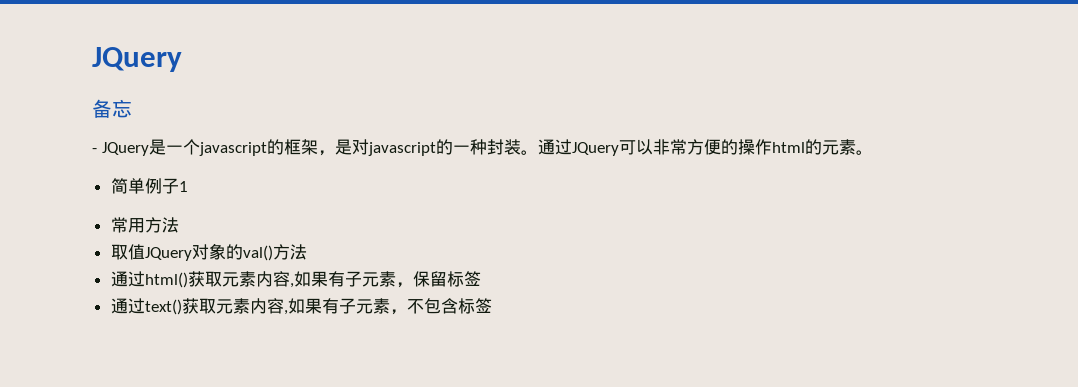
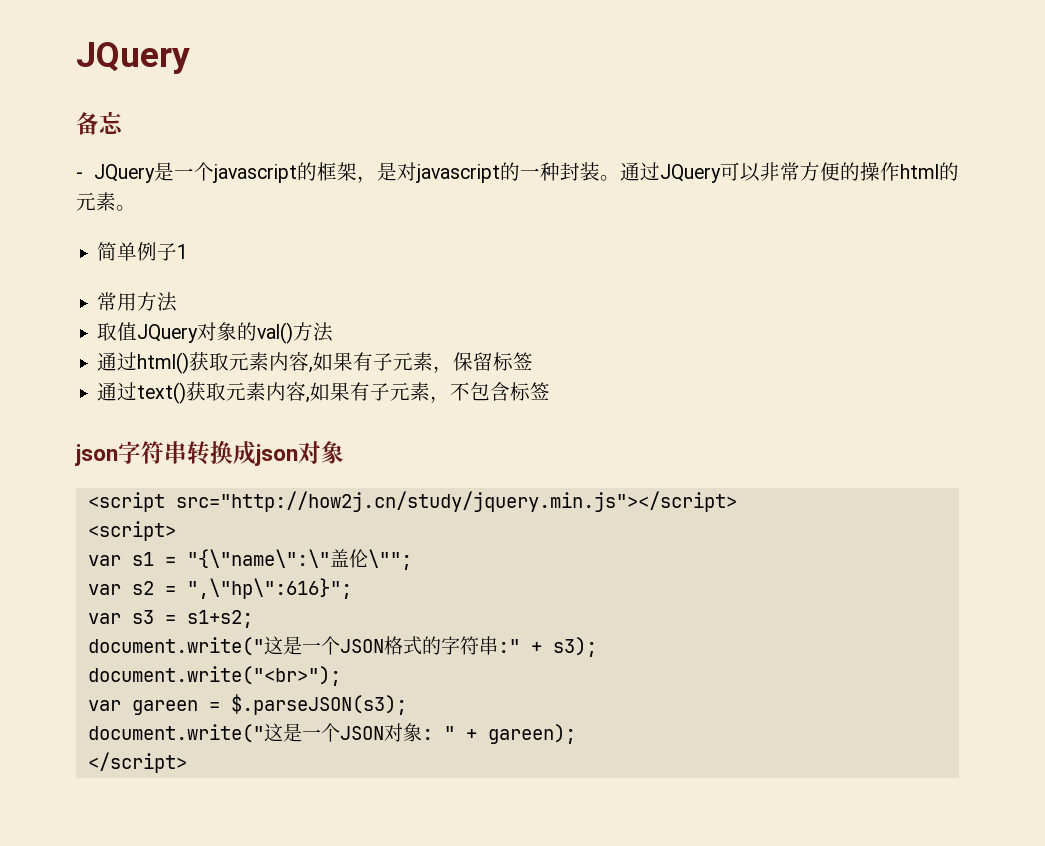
+ json字符串转换成json对象
+ <script src="http://how2j.cn/study/jquery.min.js"></script>
+ <script>
+ var s1 = "{\"name\":\"盖伦\"";
+ var s2 = ",\"hp\":616}";
+ var s3 = s1+s2;
+ document.write("这是一个JSON格式的字符串:" + s3);
+ document.write("<br>");
+ var gareen = $.parseJSON(s3);
+ document.write("这是一个JSON对象: " + gareen);
+ </script>

